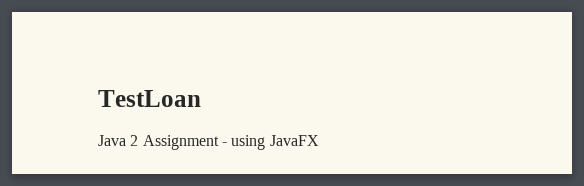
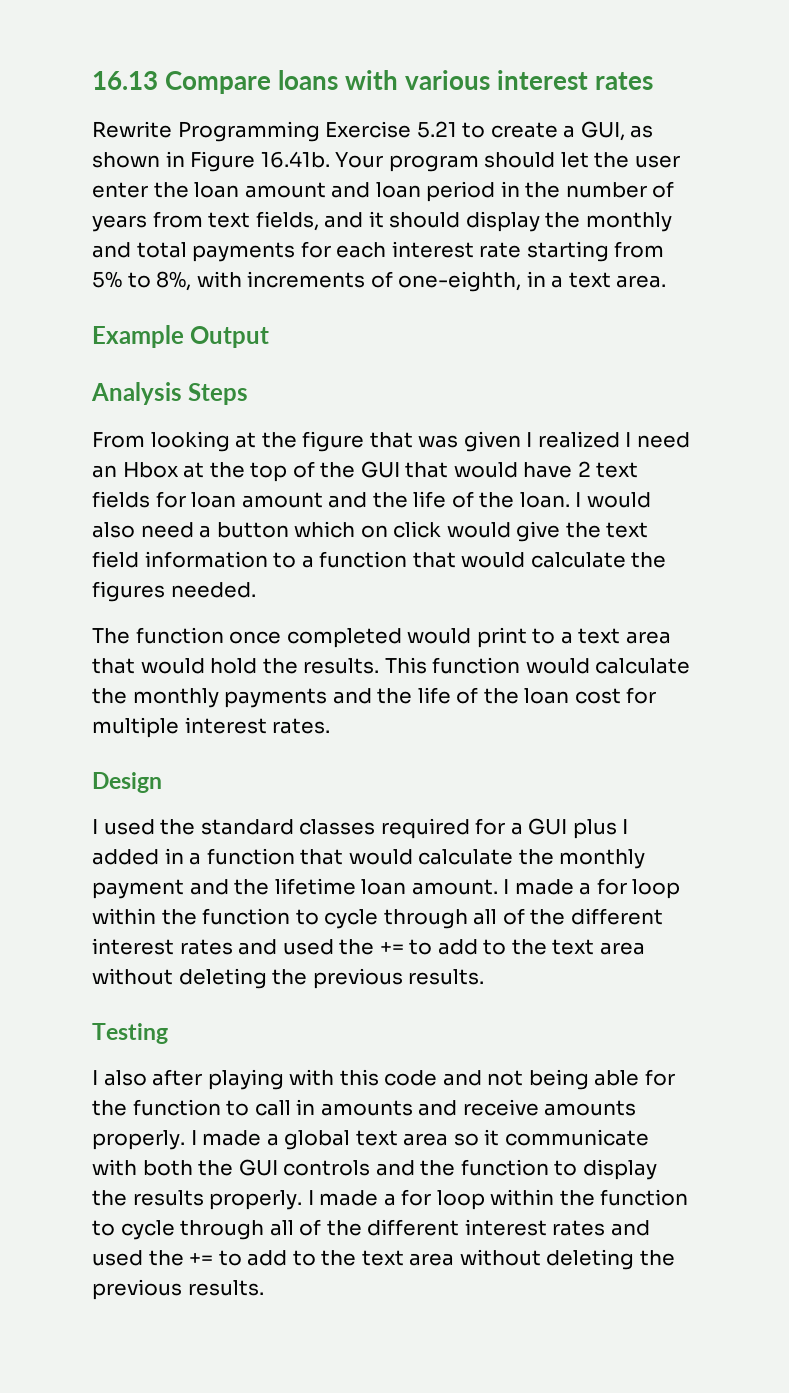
- TestLoan
- Java 2 Assignment - using JavaFX
+ 16.13 Compare loans with various interest rates
+ Rewrite Programming Exercise 5.21 to create a GUI, as shown in Figure 16.41b. Your program should let the user enter the loan amount and loan period in the number of years from text fields, and it should display the monthly and total payments for each interest rate starting from 5% to 8%, with increments of one-eighth, in a text area.
+ Example Output
+ Analysis Steps
+ From looking at the figure that was given I realized I need an Hbox at the top of the GUI that would have 2 text fields for loan amount and the life of the loan. I would also need a button which on click would give the text field information to a function that would calculate the figures needed.
+ The function once completed would print to a text area that would hold the results. This function would calculate the monthly payments and the life of the loan cost for multiple interest rates.
+ Design
+ I used the standard classes required for a GUI plus I added in a function that would calculate the monthly payment and the lifetime loan amount. I made a for loop within the function to cycle through all of the different interest rates and used the += to add to the text area without deleting the previous results.
+ Testing
+ I also after playing with this code and not being able for the function to call in amounts and receive amounts properly. I made a global text area so it communicate with both the GUI controls and the function to display the results properly. I made a for loop within the function to cycle through all of the different interest rates and used the += to add to the text area without deleting the previous results.

